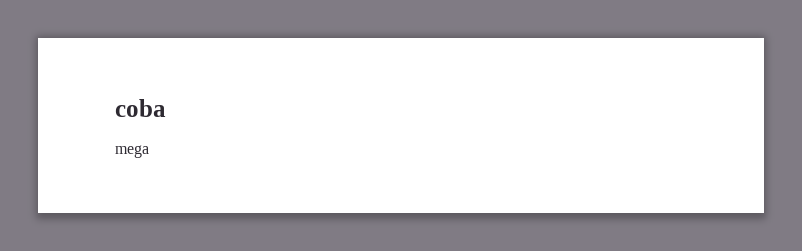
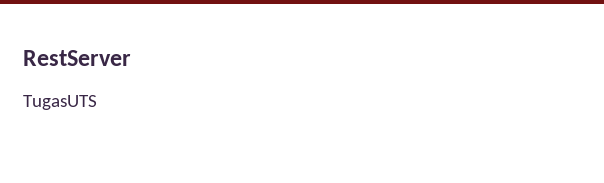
- coba
- mega
+ RestServer
+ TugasUTS

